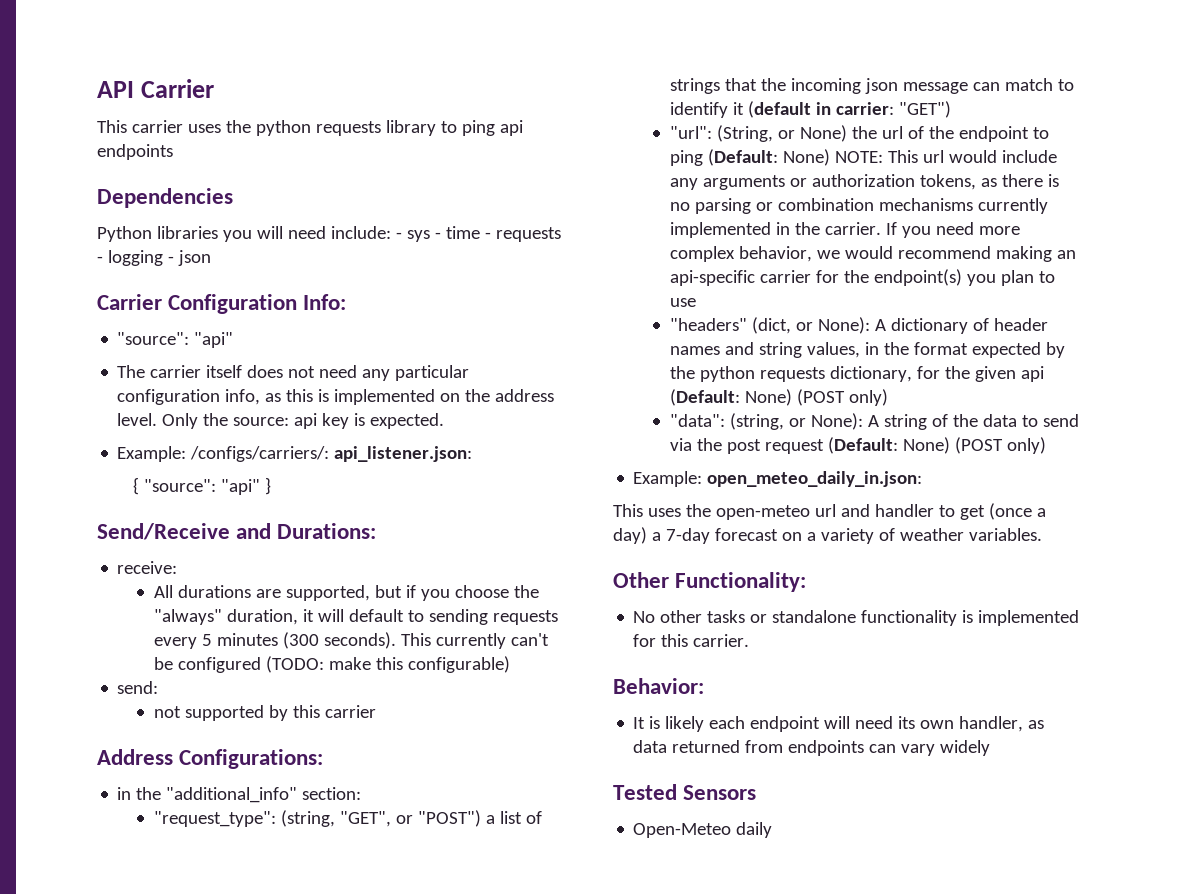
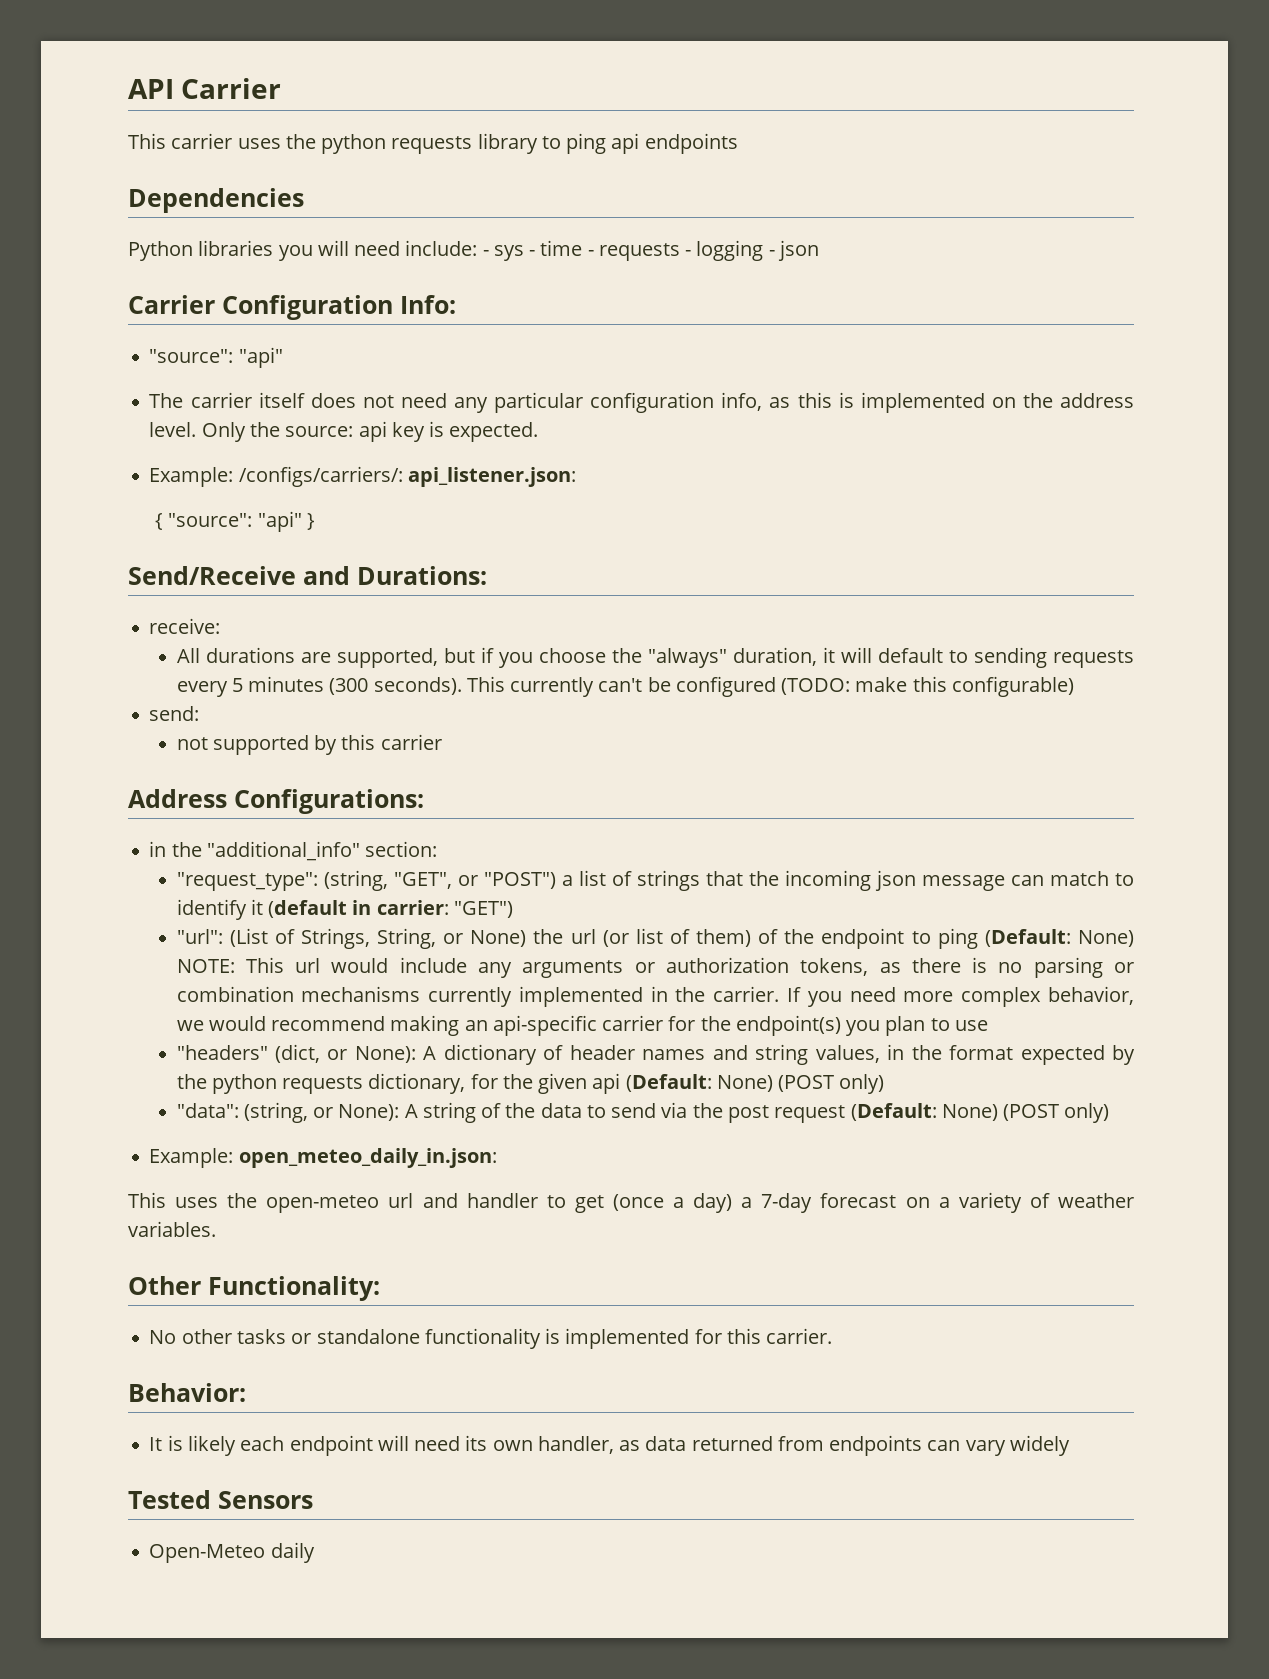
- "url": (String, or None) the url of the endpoint to ping (Default: None) NOTE: This url would include any arguments or authorization tokens, as there is no parsing or combination mechanisms currently implemented in the carrier.
+ "url": (List of Strings, String, or None) the url (or list of them) of the endpoint to ping (Default: None) NOTE: This url would include any arguments or authorization tokens, as there is no parsing or combination mechanisms currently implemented in the carrier.

